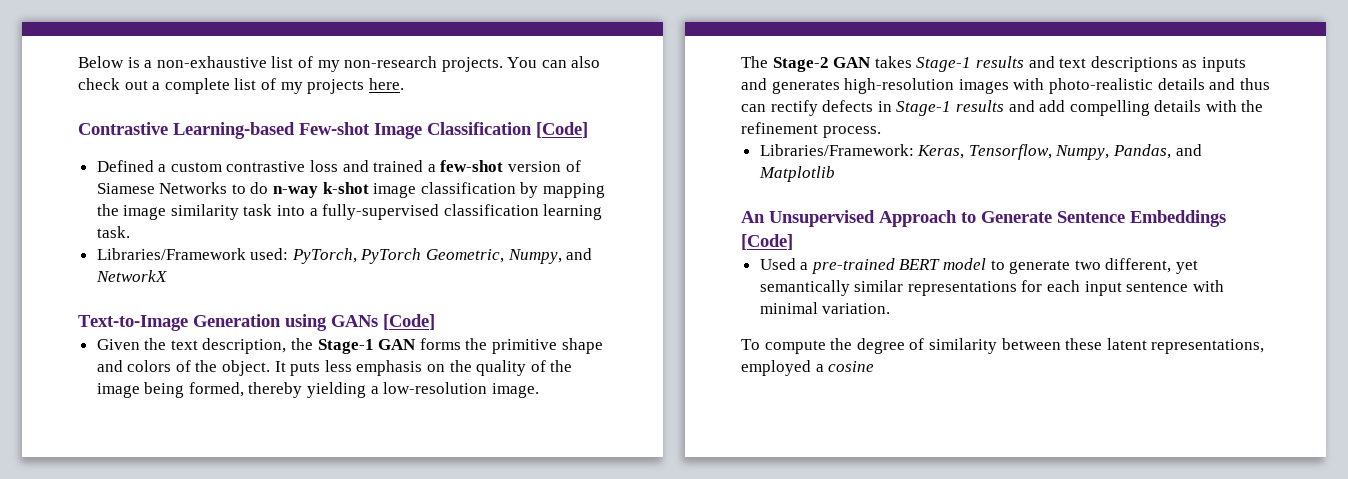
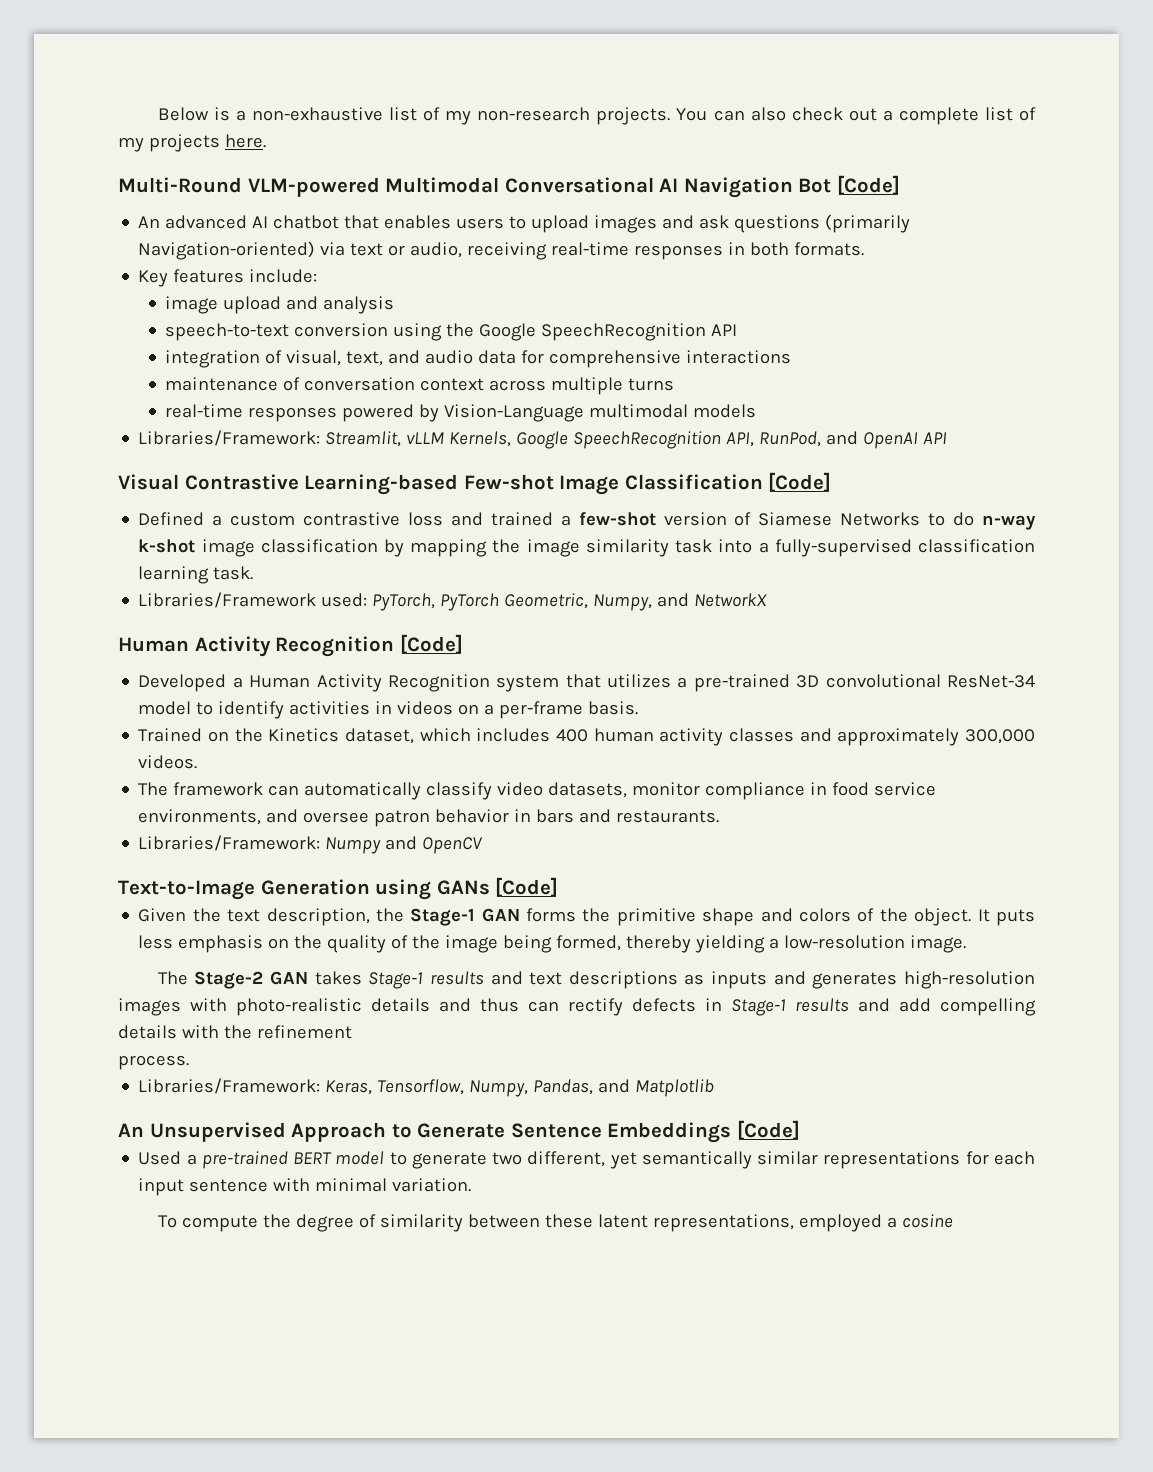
- Contrastive Learning-based Few-shot Image Classification [Code]
+ Multi-Round VLM-powered Multimodal Conversational AI Navigation Bot [Code]
+ An advanced AI chatbot that enables users to upload images and ask questions (primarily Navigation-oriented) via text or audio, receiving real-time responses in both formats.
+ Key features include:
+ image upload and analysis
+ speech-to-text conversion using the Google SpeechRecognition API
+ integration of visual, text, and audio data for comprehensive interactions
+ maintenance of conversation context across multiple turns
+ real-time responses powered by Vision-Language multimodal models
+ Libraries/Framework: Streamlit, vLLM Kernels, Google SpeechRecognition API, RunPod, and OpenAI API
+ Visual Contrastive Learning-based Few-shot Image Classification [Code]
+ Human Activity Recognition [Code]
+ Developed a Human Activity Recognition system that utilizes a pre-trained 3D convolutional ResNet-34 model to identify activities in videos on a per-frame basis.
+ Trained on the Kinetics dataset, which includes 400 human activity classes and approximately 300,000 videos.
+ The framework can automatically classify video datasets, monitor compliance in food service environments, and oversee patron behavior in bars and restaurants.
+ Libraries/Framework: Numpy and OpenCV
- The Stage-2 GAN takes Stage-1 results and text descriptions as inputs and generates high-resolution images with photo-realistic details and thus can rectify defects in Stage-1 results and add compelling details with the refinement process.
+ The Stage-2 GAN takes Stage-1 results and text descriptions as inputs and generates high-resolution images with photo-realistic details and thus can rectify defects in Stage-1 results and add compelling details with the refinement
+ process.

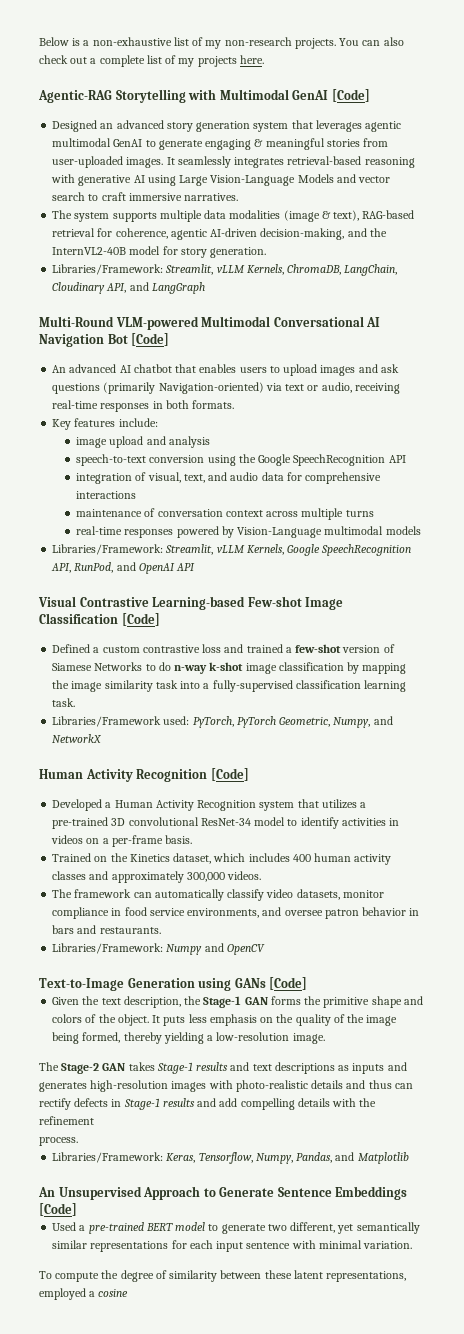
+ Agentic-RAG Storytelling with Multimodal GenAI [Code]
+ Designed an advanced story generation system that leverages agentic multimodal GenAI to generate engaging & meaningful stories from user-uploaded images. It seamlessly integrates retrieval-based reasoning with generative AI using Large Vision-Language Models and vector search to craft immersive narratives.
+ The system supports multiple data modalities (image & text), RAG-based retrieval for coherence, agentic AI-driven decision-making, and the InternVL2-40B model for story generation.
+ Libraries/Framework: Streamlit, vLLM Kernels, ChromaDB, LangChain, Cloudinary API, and LangGraph

